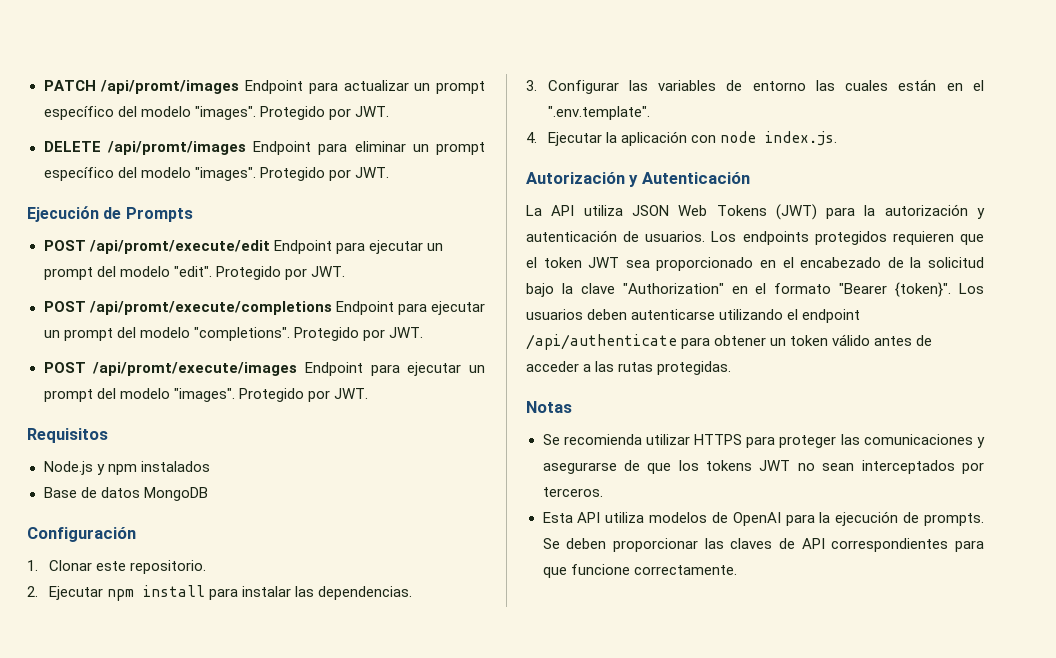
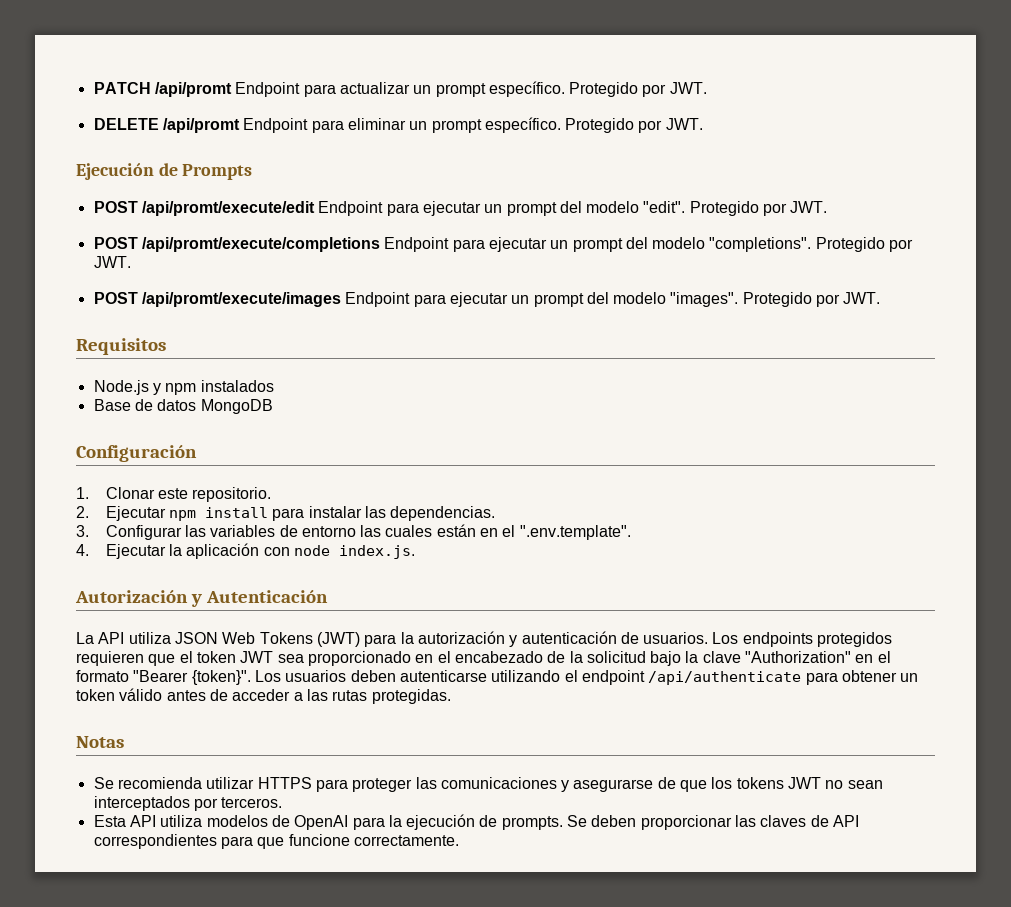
- PATCH /api/promt/images Endpoint para actualizar un prompt específico del modelo "images".
+ PATCH /api/promt Endpoint para actualizar un prompt específico.
- DELETE /api/promt/images Endpoint para eliminar un prompt específico del modelo "images".
+ DELETE /api/promt Endpoint para eliminar un prompt específico.

